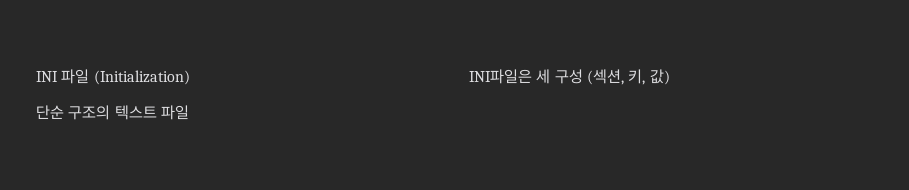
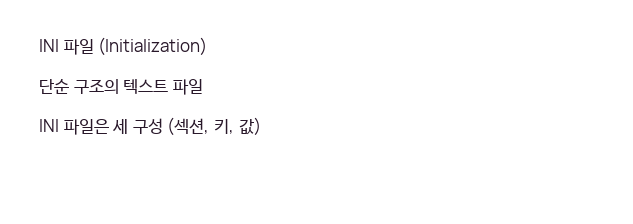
- INI파일은 세 구성 (섹션, 키, 값)
+ INI 파일은 세 구성 (섹션, 키, 값)

